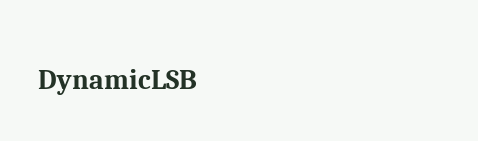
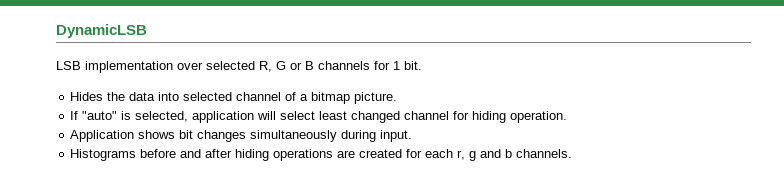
+ LSB implementation over selected R, G or B channels for 1 bit.
+ Hides the data into selected channel of a bitmap picture.
+ If "auto" is selected, application will select least changed channel for hiding operation.
+ Application shows bit changes simultaneously during input.
+ Histograms before and after hiding operations are created for each r, g and b channels.

